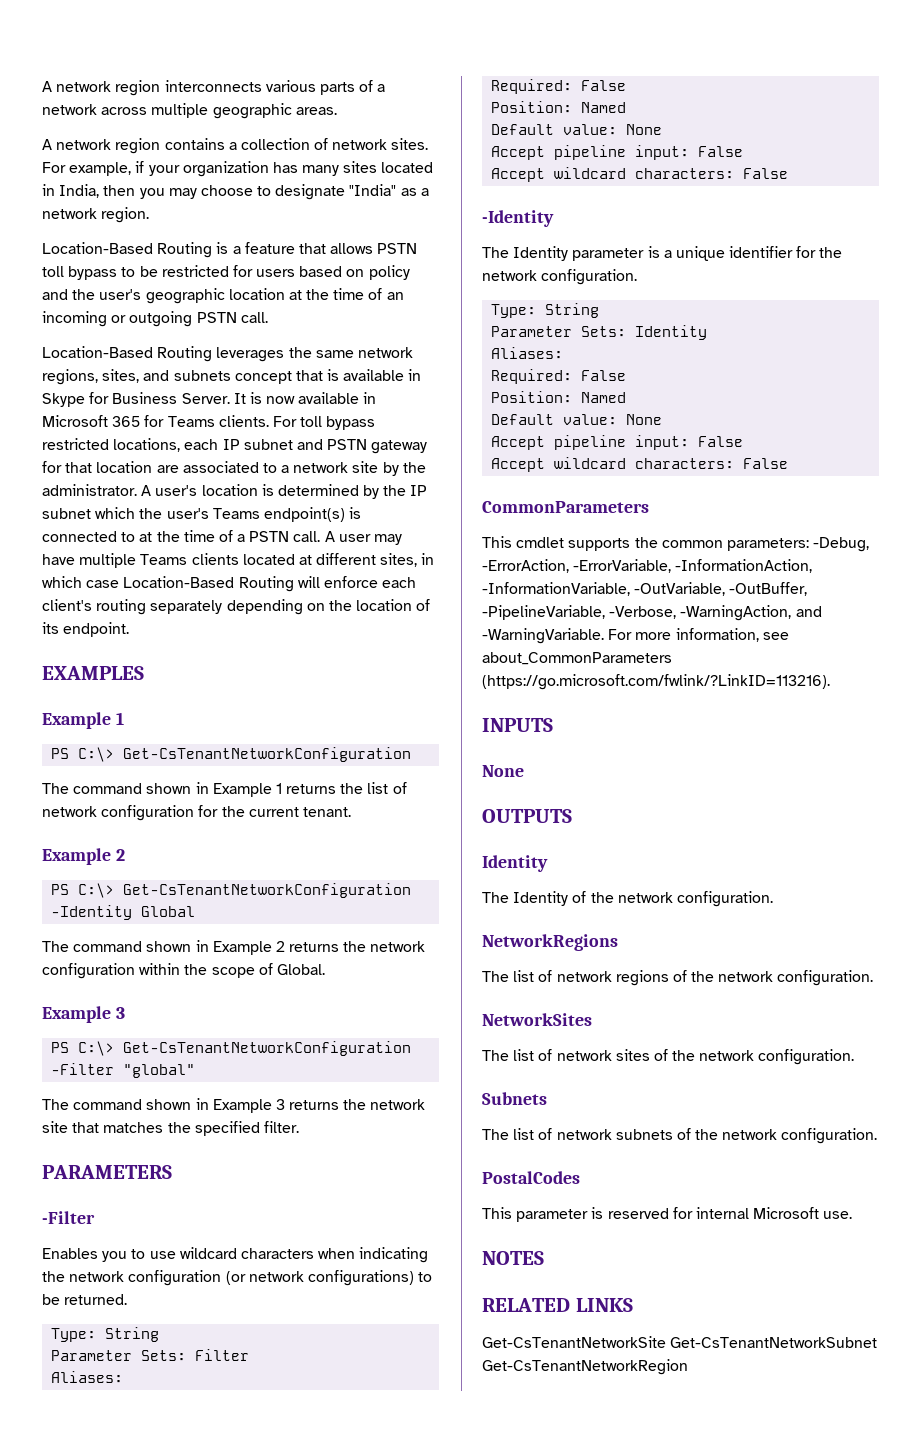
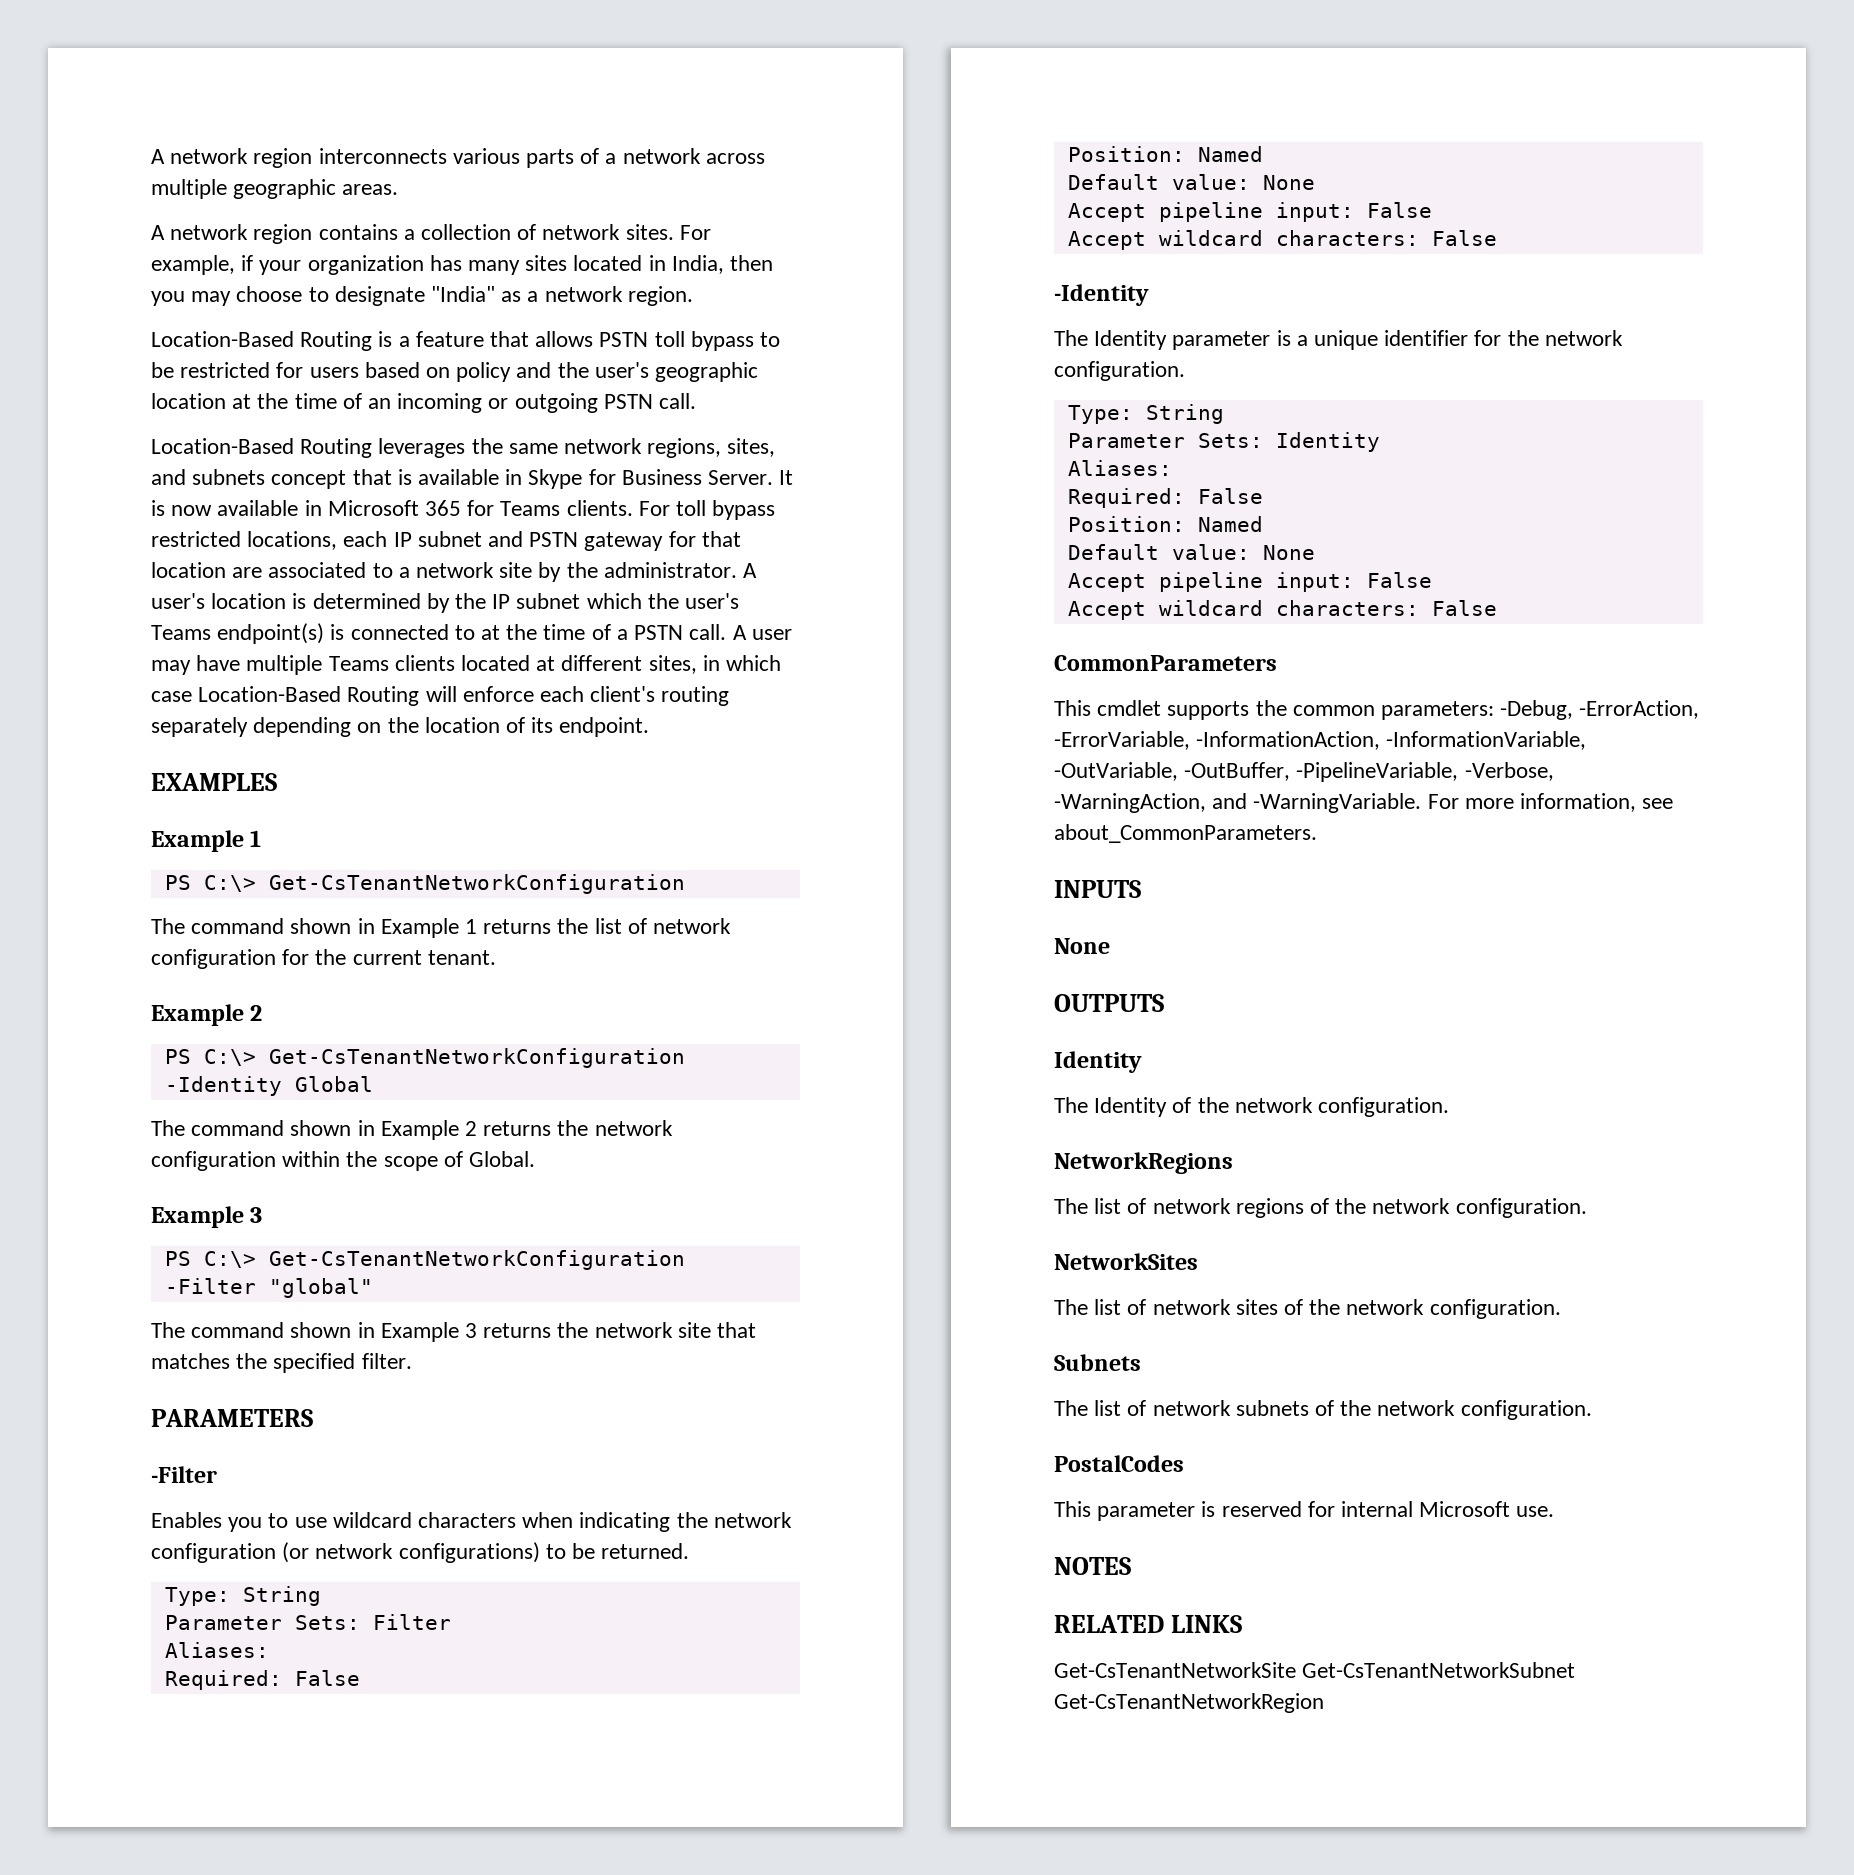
- For more information, see about_CommonParameters (https://go.microsoft.com/fwlink/?LinkID=113216).
+ For more information, see about_CommonParameters.

